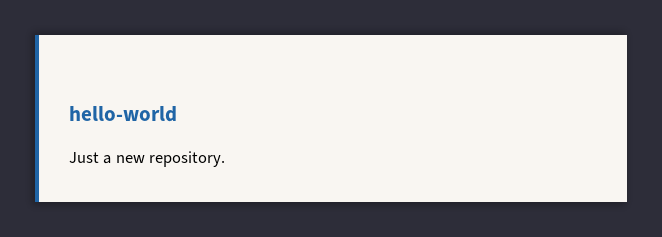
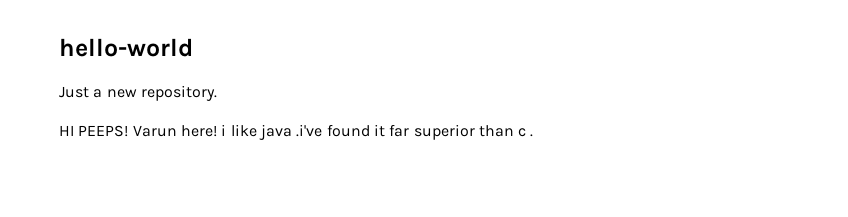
+ HI PEEPS! Varun here! i like java .i've found it far superior than c .

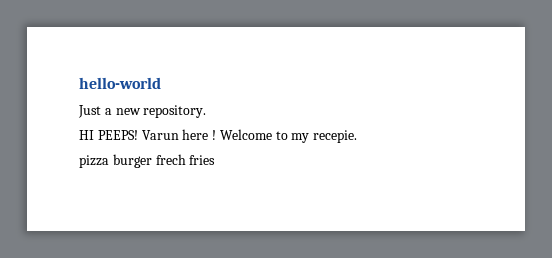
- Varun here! i like java .i've found it far superior than c .
+ Varun here ! Welcome to my recepie.
+ pizza burger frech fries

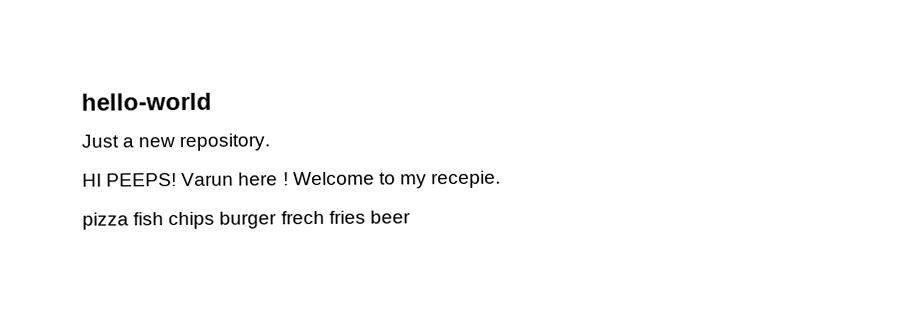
- pizza burger frech fries
+ pizza fish chips burger frech fries beer

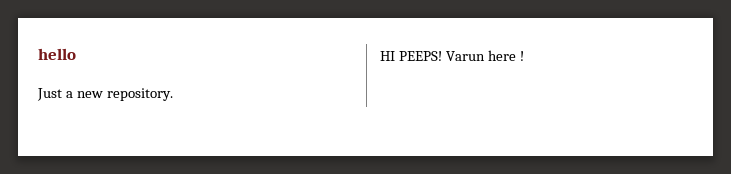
- hello-world
+ hello
- Welcome to my recepie.
- pizza fish chips burger frech fries beer

